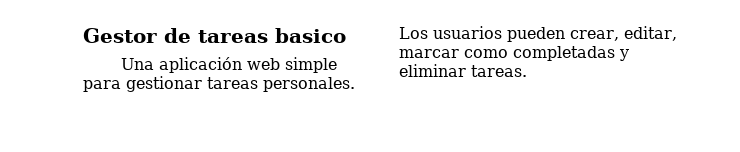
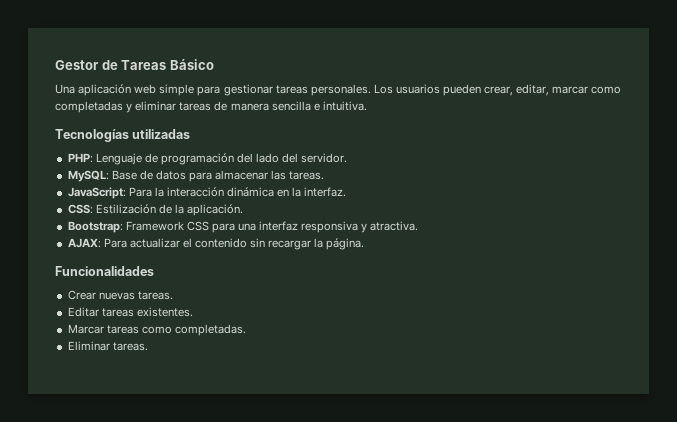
- Gestor de tareas basico
+ Gestor de Tareas Básico
- Los usuarios pueden crear, editar, marcar como completadas y eliminar tareas.
+ Los usuarios pueden crear, editar, marcar como completadas y eliminar tareas de manera sencilla e intuitiva.
+ Tecnologías utilizadas
+ PHP: Lenguaje de programación del lado del servidor.
+ MySQL: Base de datos para almacenar las tareas.
+ JavaScript: Para la interacción dinámica en la interfaz.
+ CSS: Estilización de la aplicación.
+ Bootstrap: Framework CSS para una interfaz responsiva y atractiva.
+ AJAX: Para actualizar el contenido sin recargar la página.
+ Funcionalidades
+ Crear nuevas tareas.
+ Editar tareas existentes.
+ Marcar tareas como completadas.
+ Eliminar tareas.

